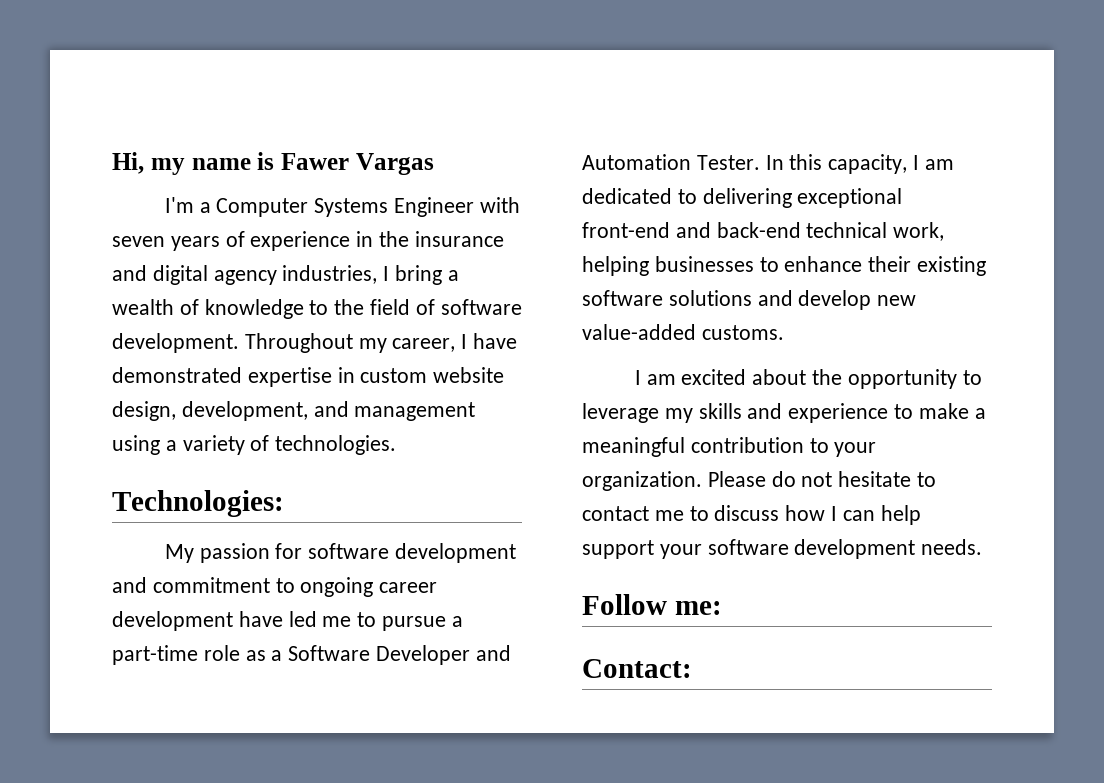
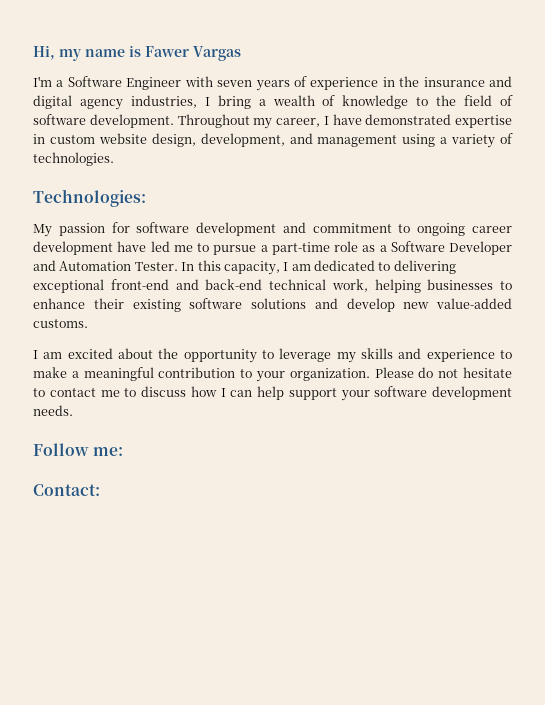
- I'm a Computer Systems Engineer with seven years of experience in the insurance and digital agency industries, I bring a wealth of knowledge to the field of software development.
+ I'm a Software Engineer with seven years of experience in the insurance and digital agency industries, I bring a wealth of knowledge to the field of software development.

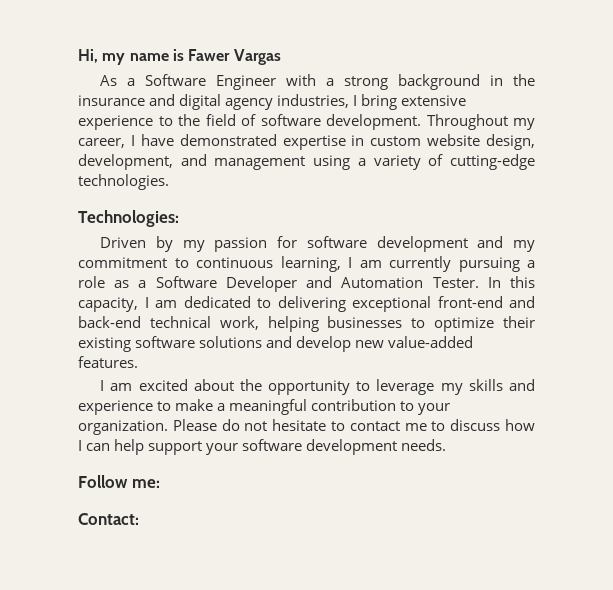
- I'm a Software Engineer with seven years of experience in the insurance and digital agency industries, I bring a wealth of knowledge to the field of software development.
+ As a Software Engineer with a strong background in the insurance and digital agency industries, I bring extensive experience to the field of software development.
- Throughout my career, I have demonstrated expertise in custom website design, development, and management using a variety of technologies.
+ Throughout my career, I have demonstrated expertise in custom website design, development, and management using a variety of cutting-edge technologies.
- My passion for software development and commitment to ongoing career development have led me to pursue a part-time role as a Software Developer and Automation Tester.
+ Driven by my passion for software development and my commitment to continuous learning, I am currently pursuing a role as a Software Developer and Automation Tester.
- In this capacity, I am dedicated to delivering exceptional front-end and back-end technical work, helping businesses to enhance their existing software solutions and develop new value-added customs.
+ In this capacity, I am dedicated to delivering exceptional front-end and back-end technical work, helping businesses to optimize their existing software solutions and develop new value-added features.

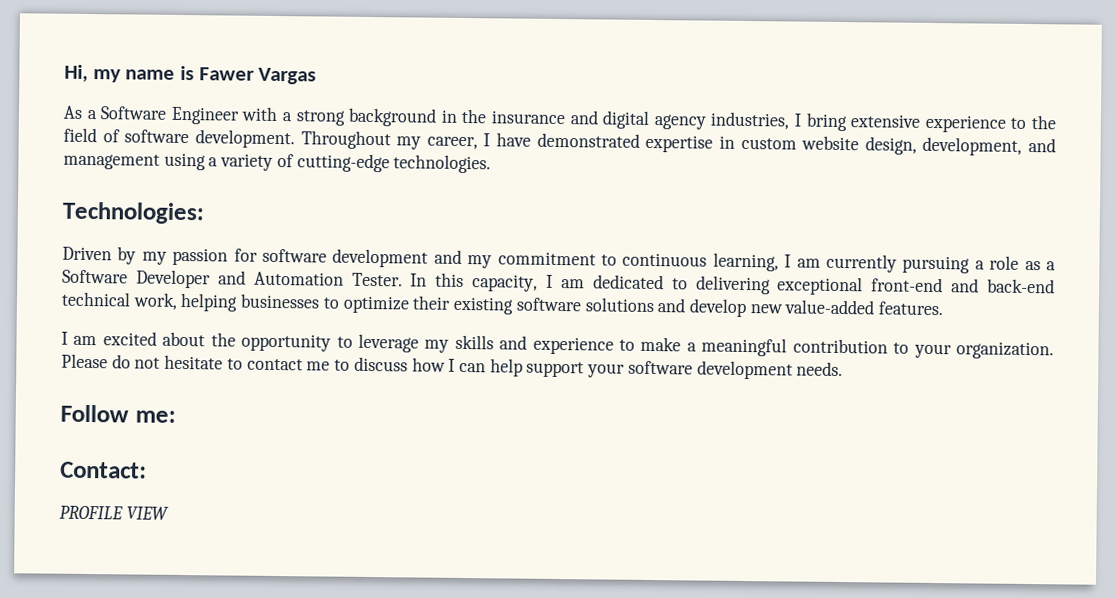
+ PROFILE VIEW

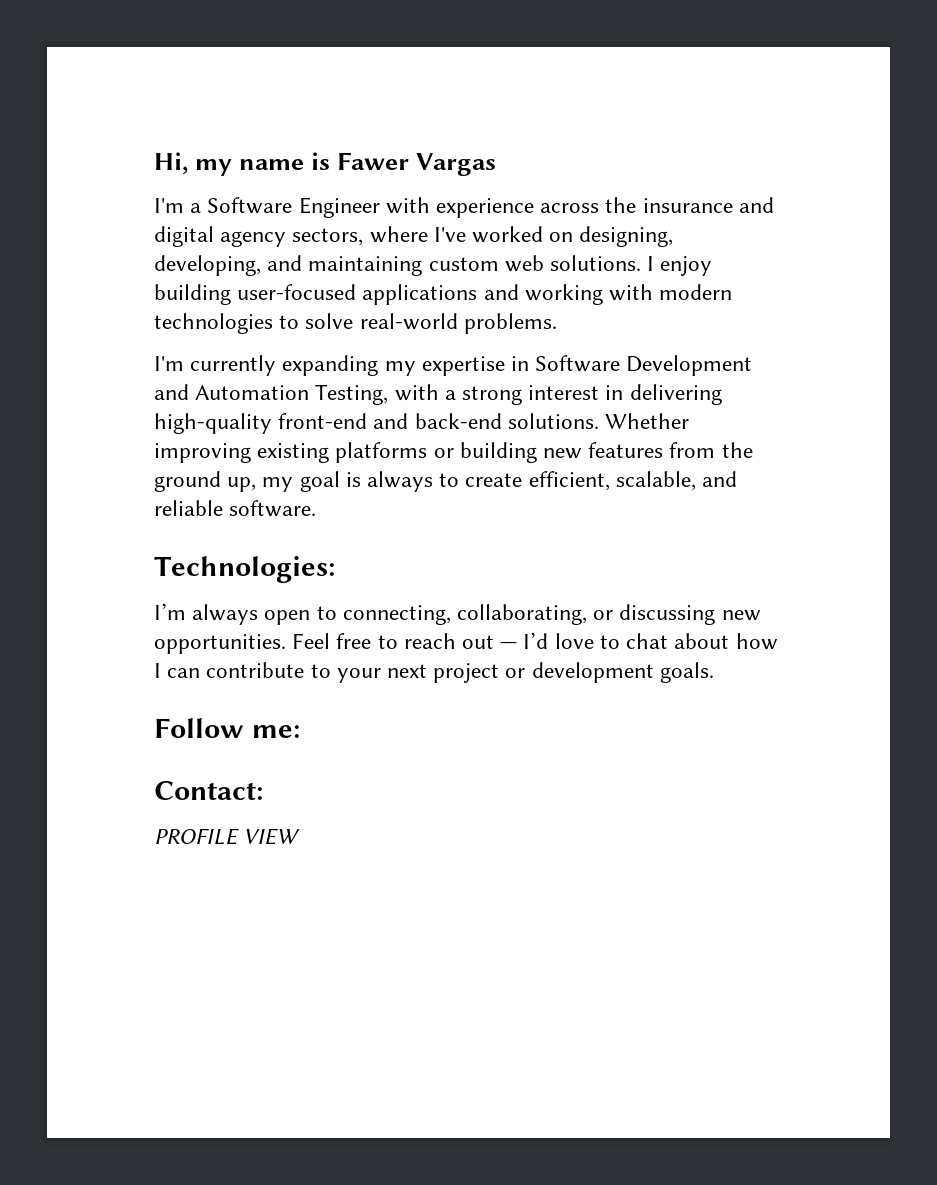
- As a Software Engineer with a strong background in the insurance and digital agency industries, I bring extensive experience to the field of software development. Throughout my career, I have demonstrated expertise in custom website design, development, and management using a variety of cutting-edge technologies.
+ I'm a Software Engineer with experience across the insurance and digital agency sectors, where I've worked on designing, developing, and maintaining custom web solutions. I enjoy building user-focused applications and working with modern technologies to solve real-world problems.
+ I'm currently expanding my expertise in Software Development and Automation Testing, with a strong interest in delivering high-quality front-end and back-end solutions. Whether improving existing platforms or building new features from the ground up, my goal is always to create efficient, scalable, and reliable software.
  Technologies:
- Driven by my passion for software development and my commitment to continuous learning, I am currently pursuing a role as a Software Developer and Automation Tester. In this capacity, I am dedicated to delivering exceptional front-end and back-end technical work, helping businesses to optimize their existing software solutions and develop new value-added features.
- I am excited about the opportunity to leverage my skills and experience to make a meaningful contribution to your organization. Please do not hesitate to contact me to discuss how I can help support your software development needs.
+ I’m always open to connecting, collaborating, or discussing new opportunities. Feel free to reach out — I’d love to chat about how I can contribute to your next project or development goals.

